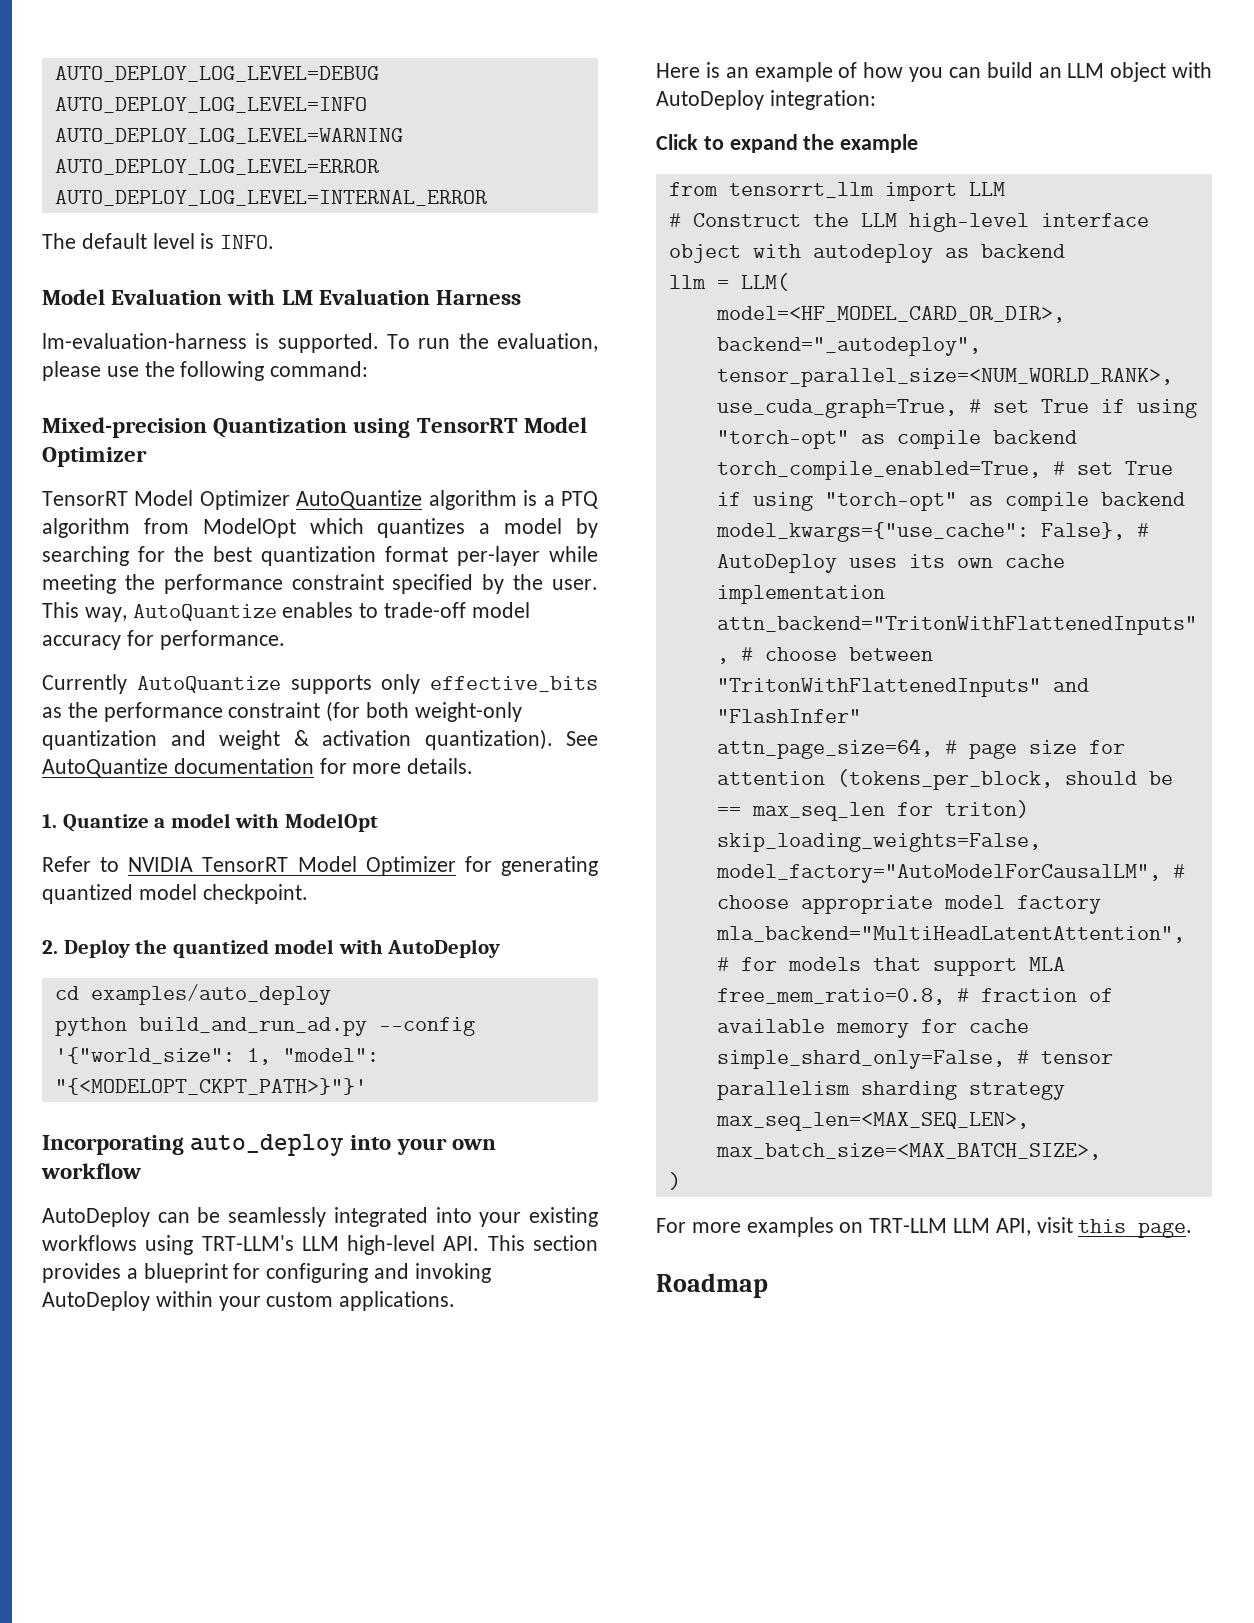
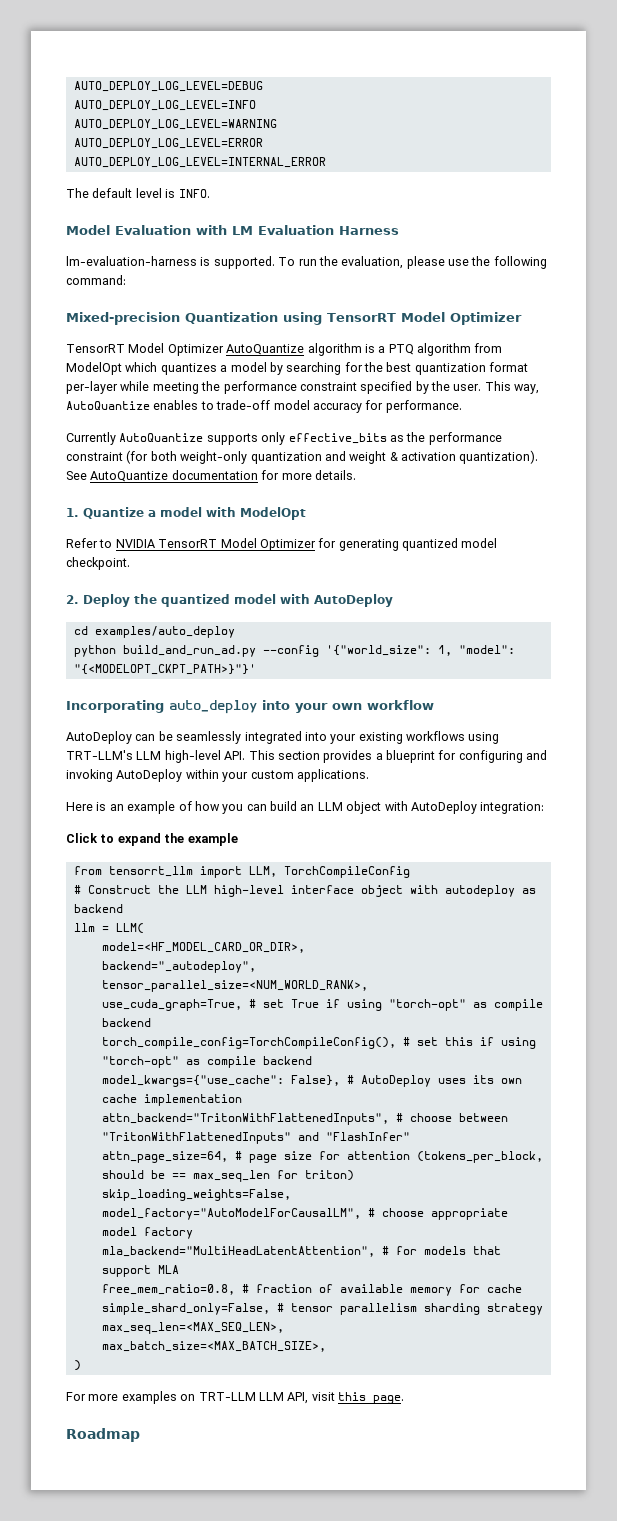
- from tensorrt_llm import LLM
+ from tensorrt_llm import LLM, TorchCompileConfig
- torch_compile_enabled=True, # set True if using "torch-opt" as compile backend
+ torch_compile_config=TorchCompileConfig(), # set this if using "torch-opt" as compile backend

